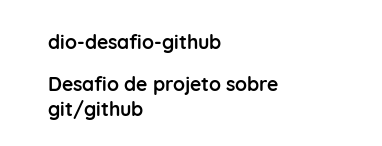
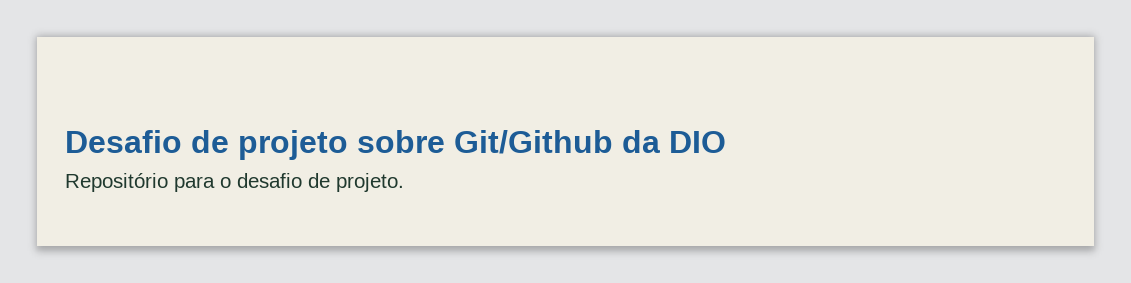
- dio-desafio-github
- Desafio de projeto sobre git/github
+ Desafio de projeto sobre Git/Github da DIO
+ Repositório para o desafio de projeto.

